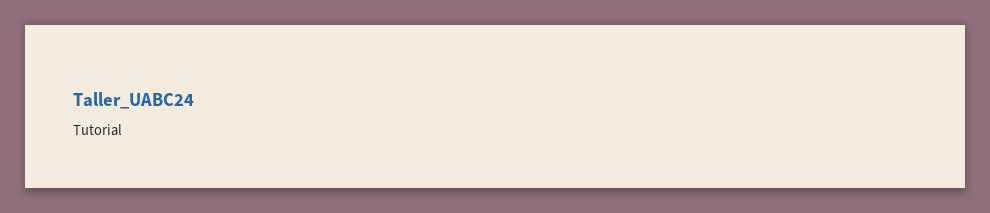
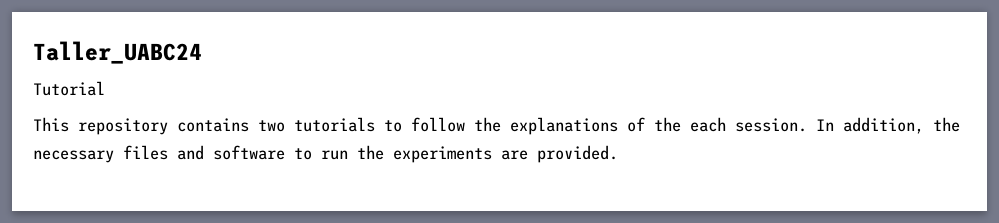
+ This repository contains two tutorials to follow the explanations of the each session. In addition, the necessary files and software to run the experiments are provided.

